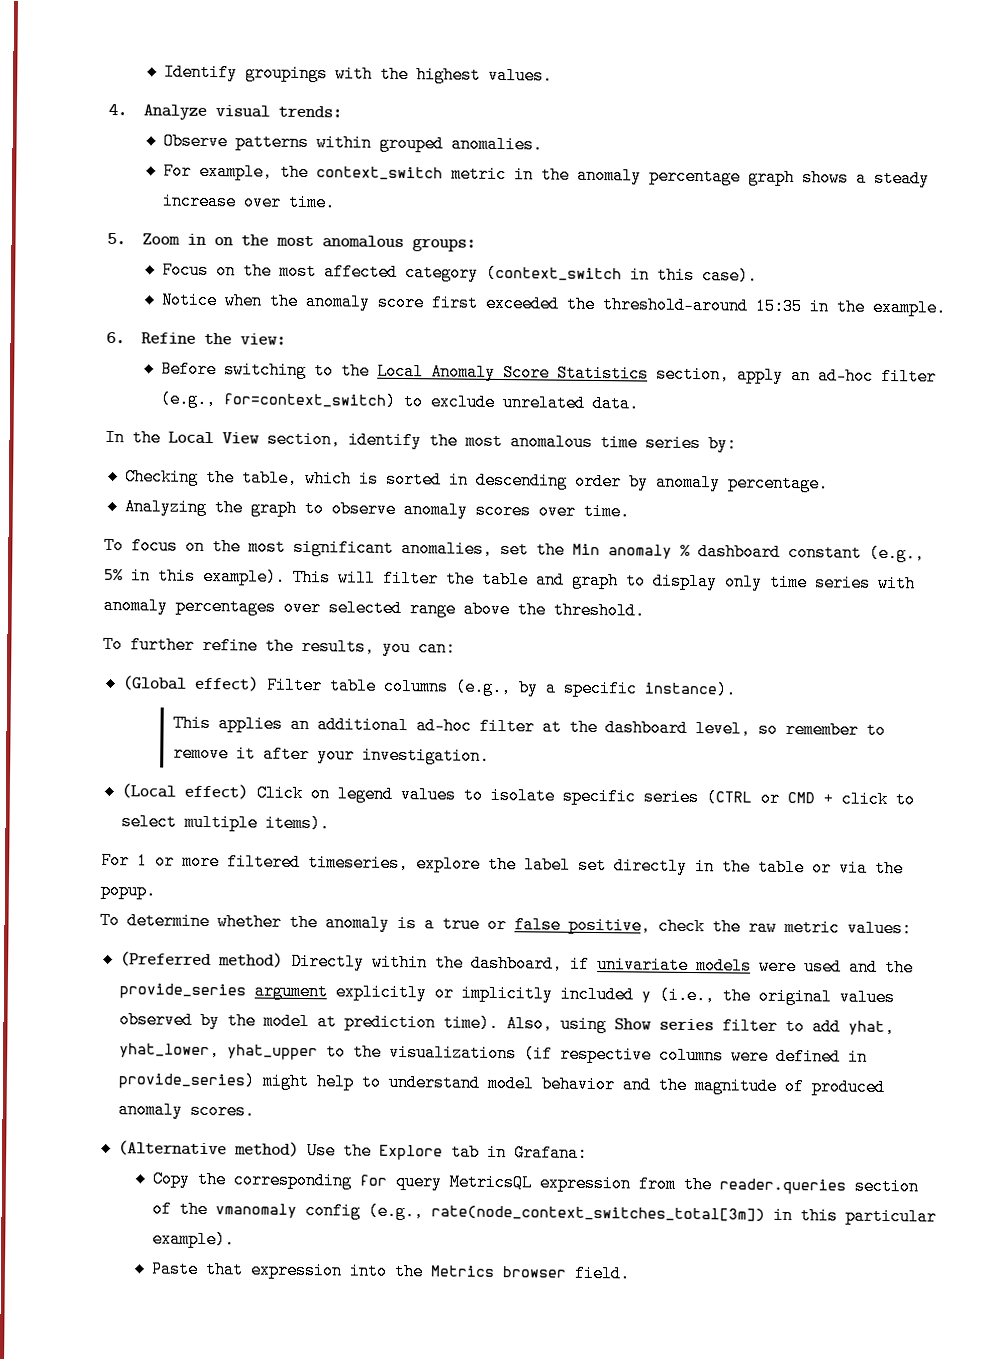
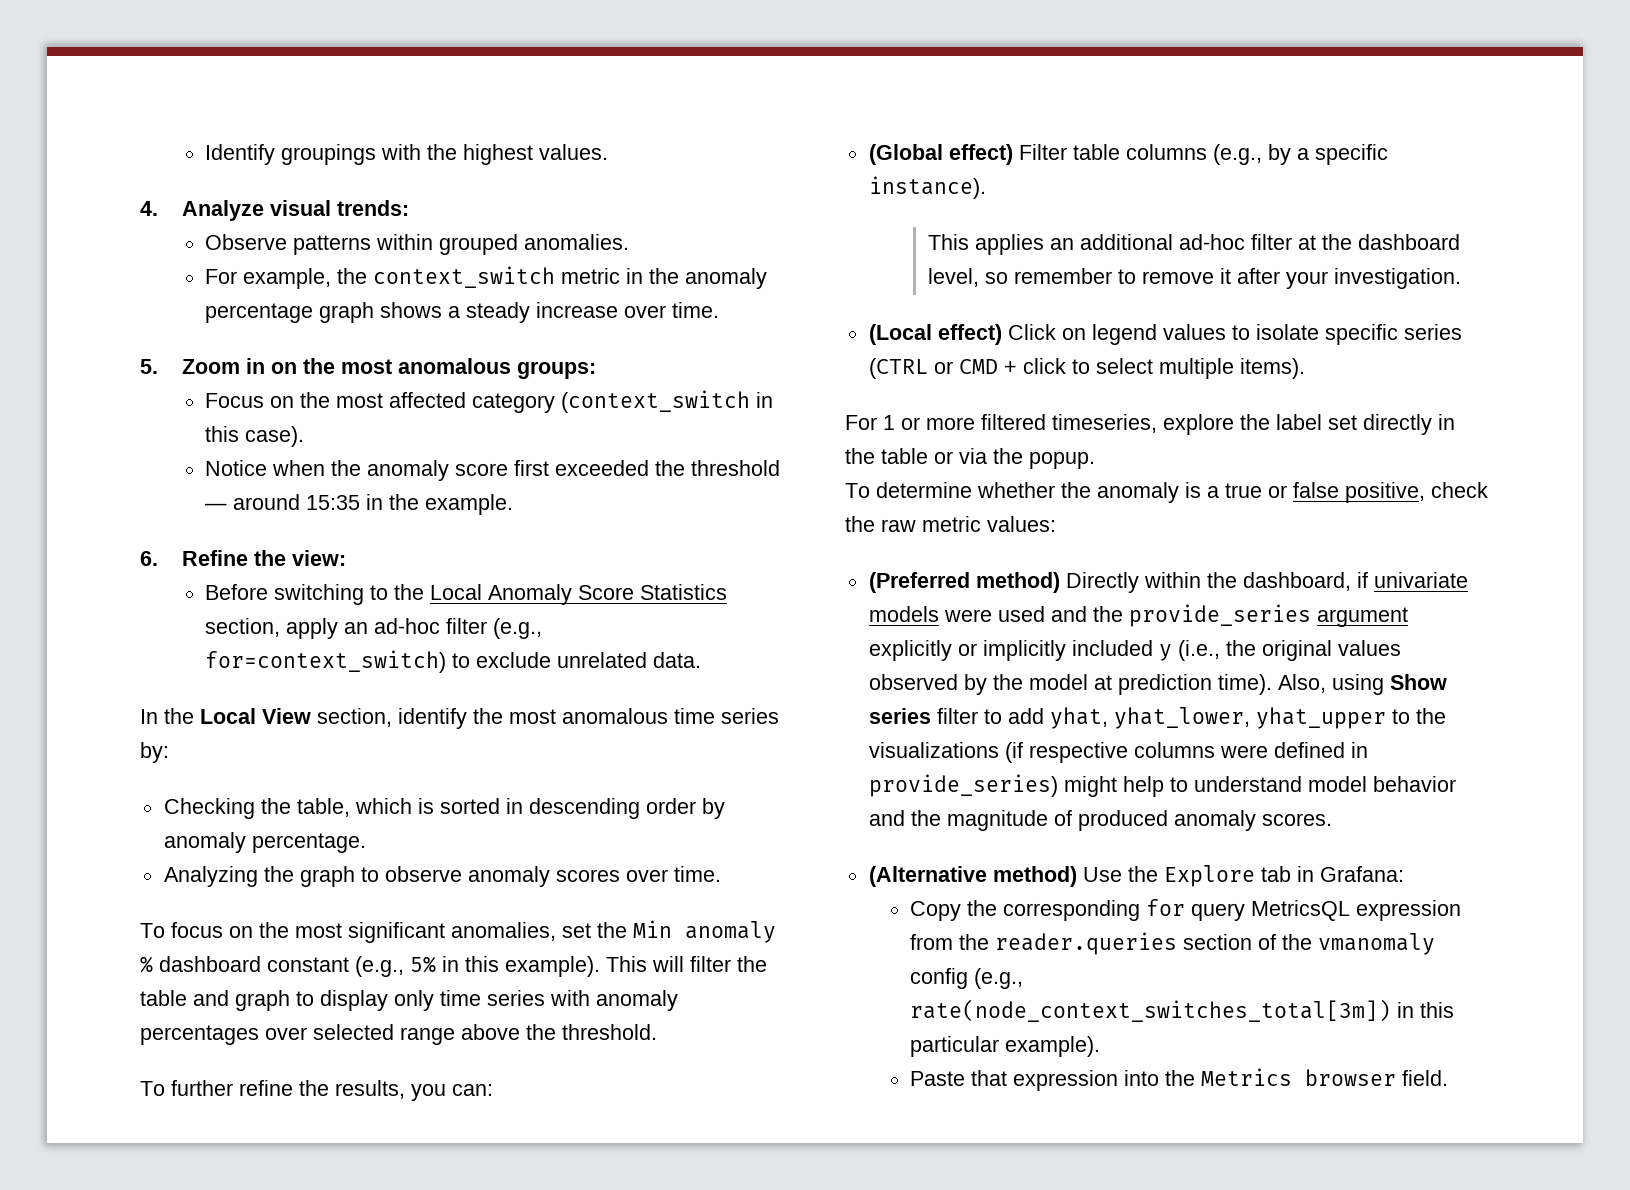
- Notice when the anomaly score first exceeded the threshold—around 15:35 in the example.
+ Notice when the anomaly score first exceeded the threshold — around 15:35 in the example.

